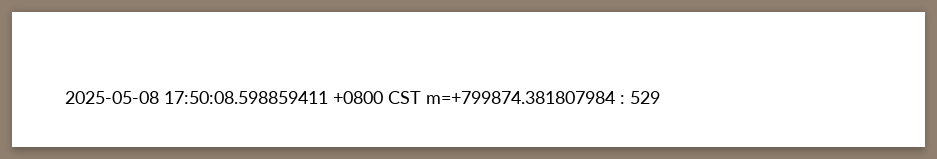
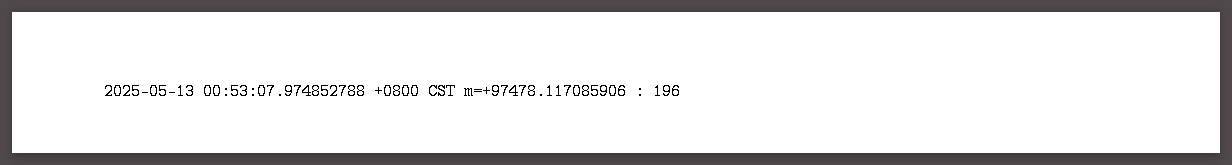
- 2025-05-08 17:50:08.598859411 +0800 CST m=+799874.381807984 : 529
+ 2025-05-13 00:53:07.974852788 +0800 CST m=+97478.117085906 : 196

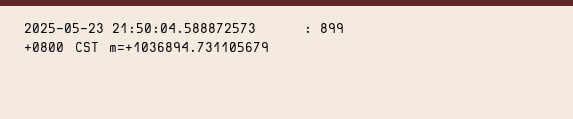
- 2025-05-13 00:53:07.974852788 +0800 CST m=+97478.117085906 : 196
+ 2025-05-23 21:50:04.588872573 +0800 CST m=+1036894.731105679 : 899

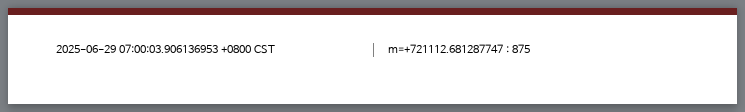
- 2025-05-23 21:50:04.588872573 +0800 CST m=+1036894.731105679 : 899
+ 2025-06-29 07:00:03.906136953 +0800 CST m=+721112.681287747 : 875

